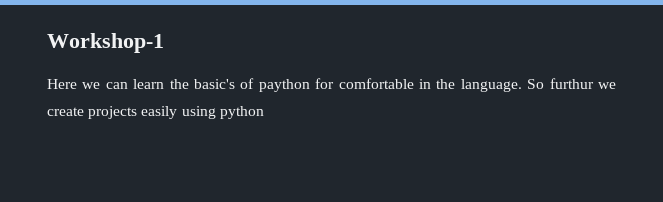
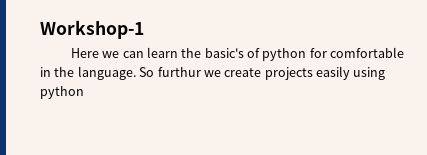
- Here we can learn the basic's of paython for comfortable in the language.
+ Here we can learn the basic's of python for comfortable in the language.

